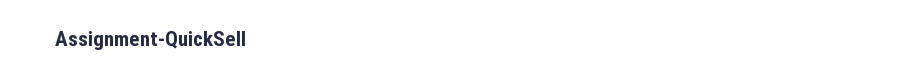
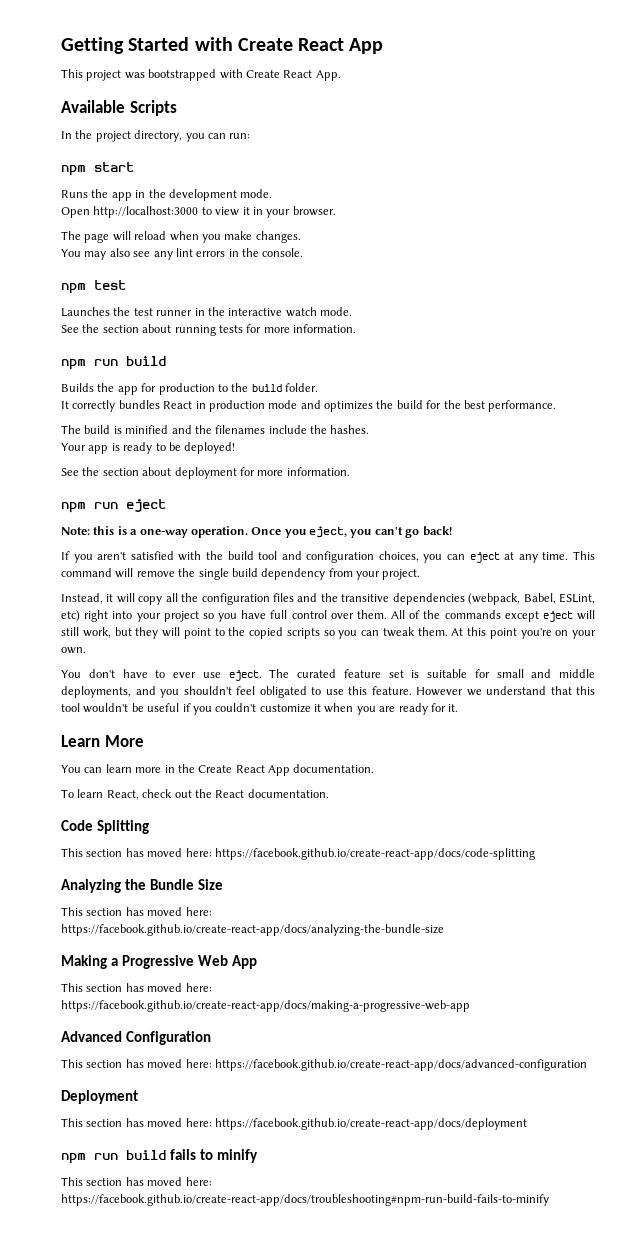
- Assignment-QuickSell
+ Getting Started with Create React App
+ This project was bootstrapped with Create React App.
+ Available Scripts
+ In the project directory, you can run:
+ npm start
+ Runs the app in the development mode.
+ Open http://localhost:3000 to view it in your browser.
+ The page will reload when you make changes.
+ You may also see any lint errors in the console.
+ npm test
+ Launches the test runner in the interactive watch mode.
+ See the section about running tests for more information.
+ npm run build
+ Builds the app for production to the build folder.
+ It correctly bundles React in production mode and optimizes the build for the best performance.
+ The build is minified and the filenames include the hashes.
+ Your app is ready to be deployed!
+ See the section about deployment for more information.
+ npm run eject
+ Note: this is a one-way operation. Once you eject, you can't go back!
+ If you aren't satisfied with the build tool and configuration choices, you can eject at any time. This command will remove the single build dependency from your project.
+ Instead, it will copy all the configuration files and the transitive dependencies (webpack, Babel, ESLint, etc) right into your project so you have full control over them. All of the commands except eject will still work, but they will point to the copied scripts so you can tweak them. At this point you're on your own.
+ You don't have to ever use eject. The curated feature set is suitable for small and middle deployments, and you shouldn't feel obligated to use this feature. However we understand that this tool wouldn't be useful if you couldn't customize it when you are ready for it.
+ Learn More
+ You can learn more in the Create React App documentation.
+ To learn React, check out the React documentation.
+ Code Splitting
+ This section has moved here: https://facebook.github.io/create-react-app/docs/code-splitting
+ Analyzing the Bundle Size
+ This section has moved here: https://facebook.github.io/create-react-app/docs/analyzing-the-bundle-size
+ Making a Progressive Web App
+ This section has moved here: https://facebook.github.io/create-react-app/docs/making-a-progressive-web-app
+ Advanced Configuration
+ This section has moved here: https://facebook.github.io/create-react-app/docs/advanced-configuration
+ Deployment
+ This section has moved here: https://facebook.github.io/create-react-app/docs/deployment
+ npm run build fails to minify
+ This section has moved here: https://facebook.github.io/create-react-app/docs/troubleshooting#npm-run-build-fails-to-minify

